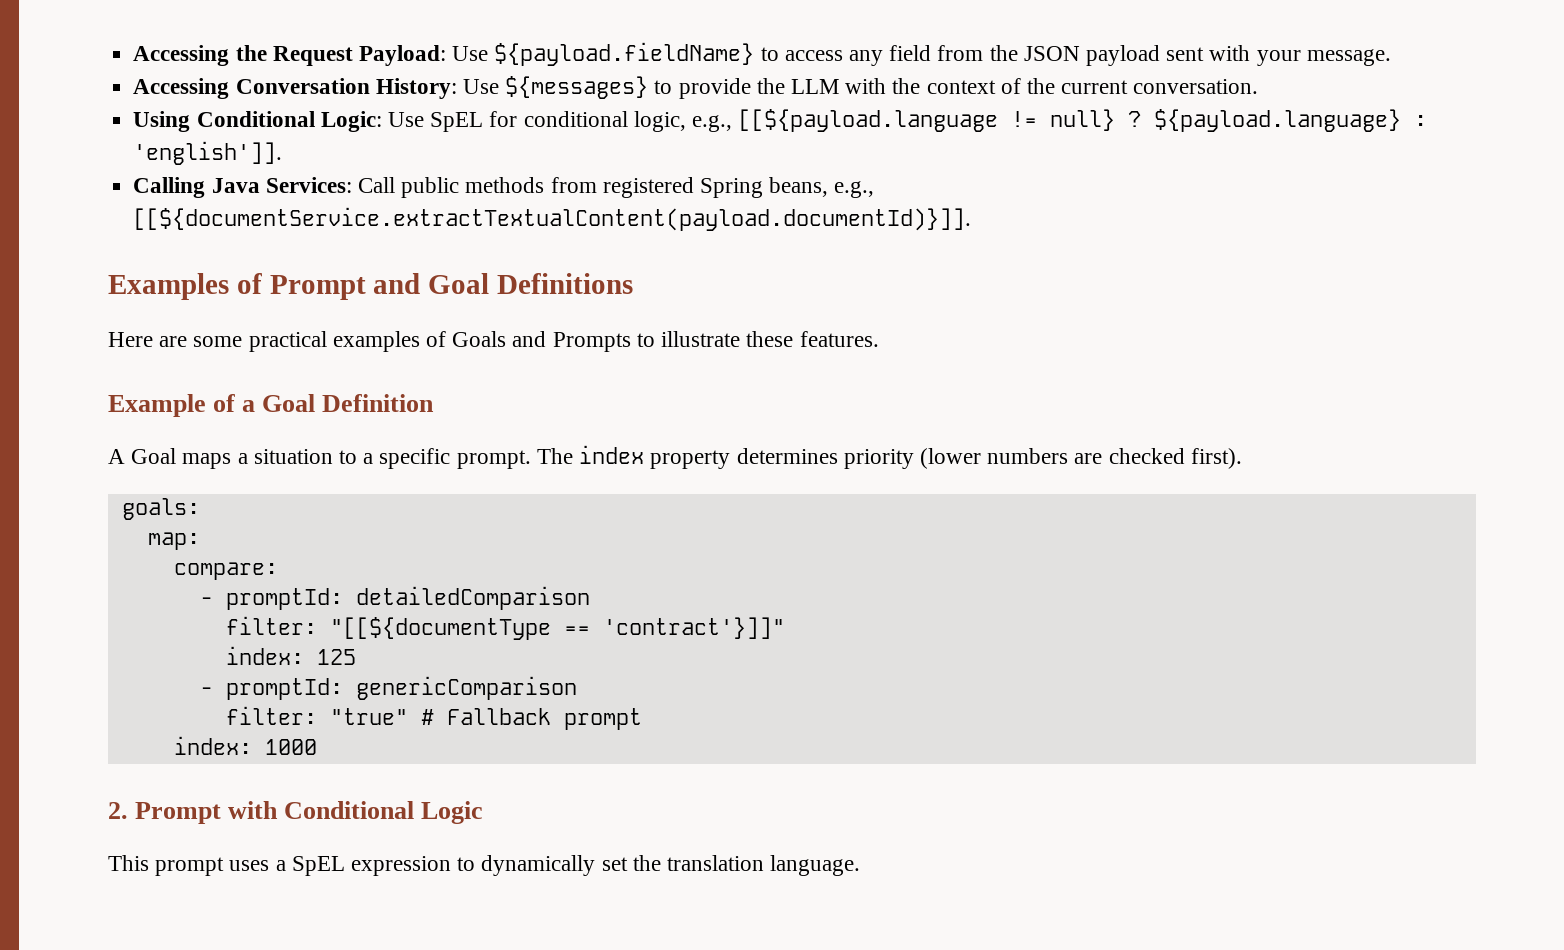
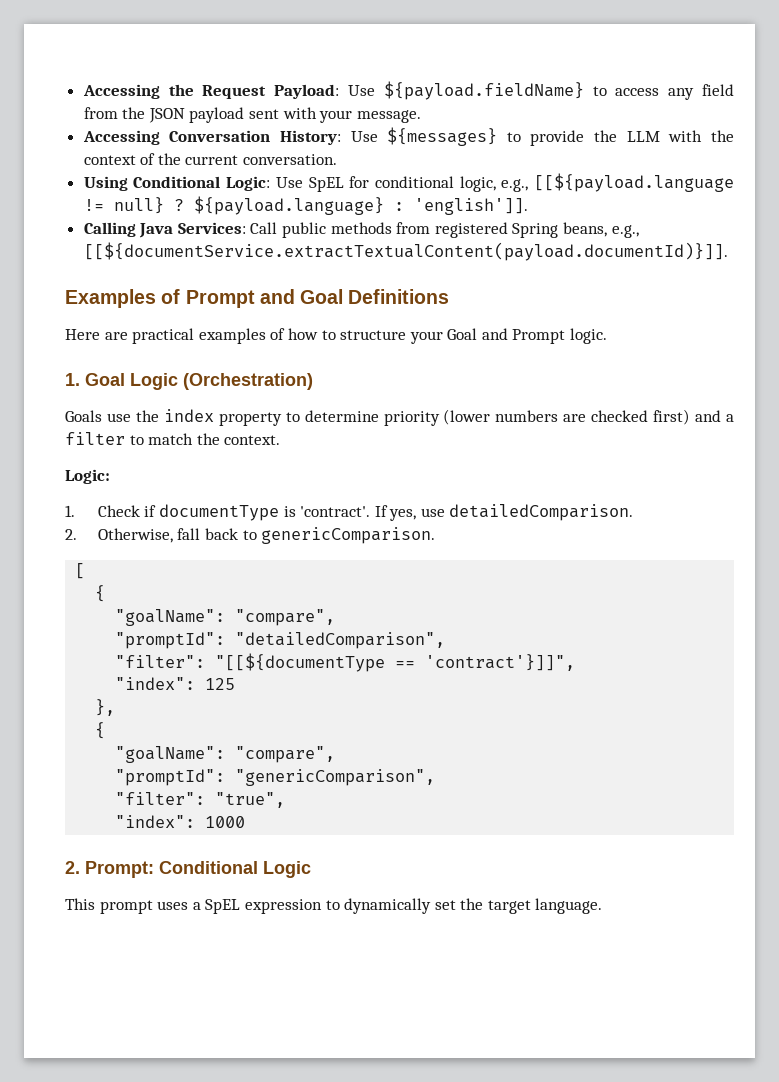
- Here are some practical examples of Goals and Prompts to illustrate these features.
- Example of a Goal Definition
- A Goal maps a situation to a specific prompt. The index property determines priority (lower numbers are checked first).
- goals:
- map:
- compare:
- - promptId: detailedComparison
- filter: "[[${documentType == 'contract'}]]"
- index: 125
- - promptId: genericComparison
- filter: "true" # Fallback prompt
- index: 1000
+ Here are practical examples of how to structure your Goal and Prompt logic.
+ 1. Goal Logic (Orchestration)
+ Goals use the index property to determine priority (lower numbers are checked first) and a filter to match the context.
+ Logic:
+ 1. Check if documentType is 'contract'. If yes, use detailedComparison.
+ 2. Otherwise, fall back to genericComparison.
+ [
+ {
+ "goalName": "compare",
+ "promptId": "detailedComparison",
+ "filter": "[[${documentType == 'contract'}]]",
+ "index": 125
+ },
+ {
+ "goalName": "compare",
+ "promptId": "genericComparison",
+ "filter": "true",
+ "index": 1000
- 2. Prompt with Conditional Logic
+ 2. Prompt: Conditional Logic
- This prompt uses a SpEL expression to dynamically set the translation language.
+ This prompt uses a SpEL expression to dynamically set the target language.

